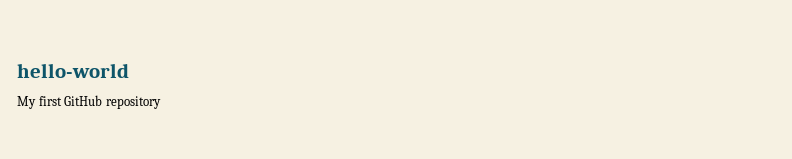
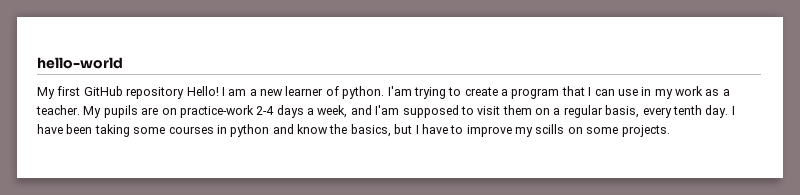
- My first GitHub repository
+ My first GitHub repository Hello! I am a new learner of python. I'am trying to create a program that I can use in my work as a teacher. My pupils are on practice-work 2-4 days a week, and I'am supposed to visit them on a regular basis, every tenth day. I have been taking some courses in python and know the basics, but I have to improve my scills on some projects.

